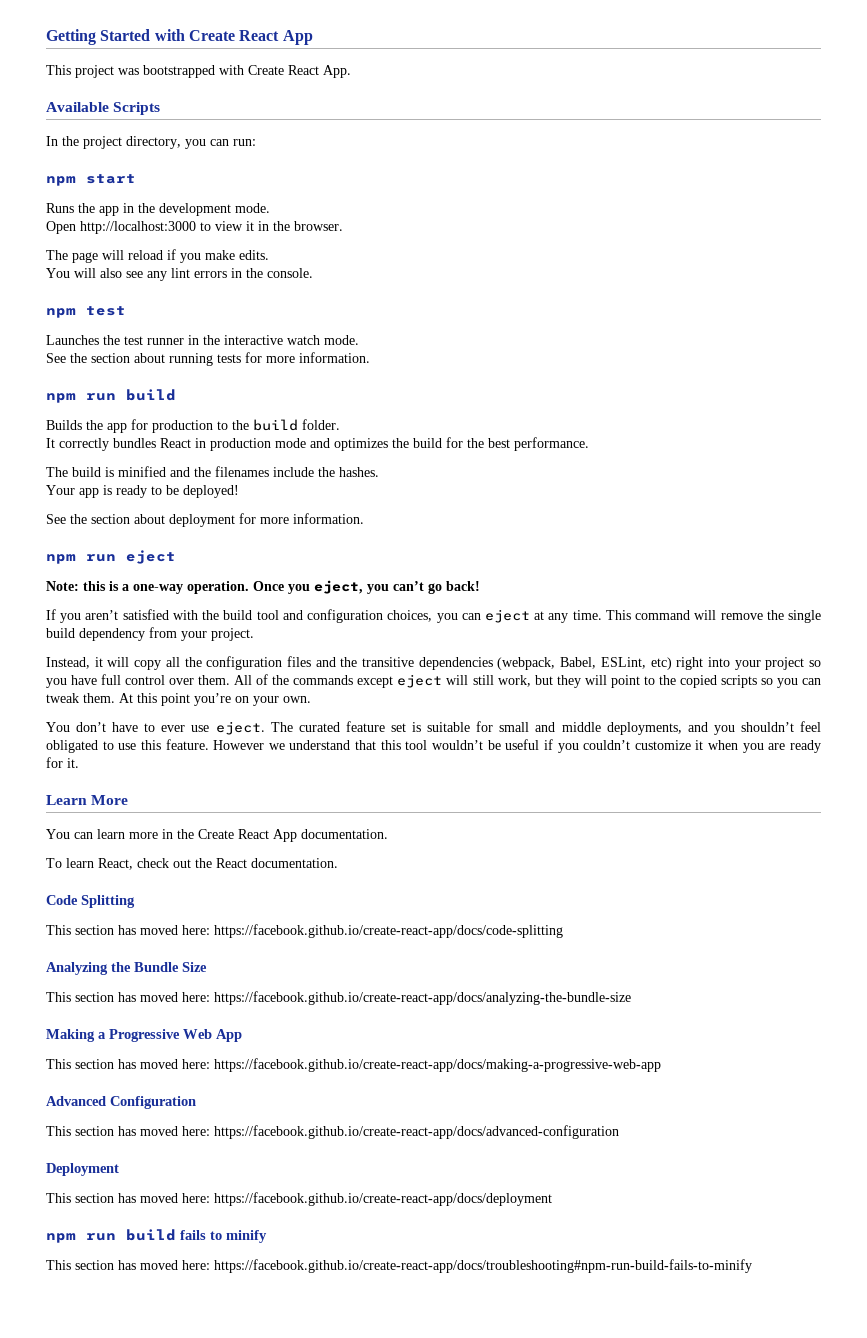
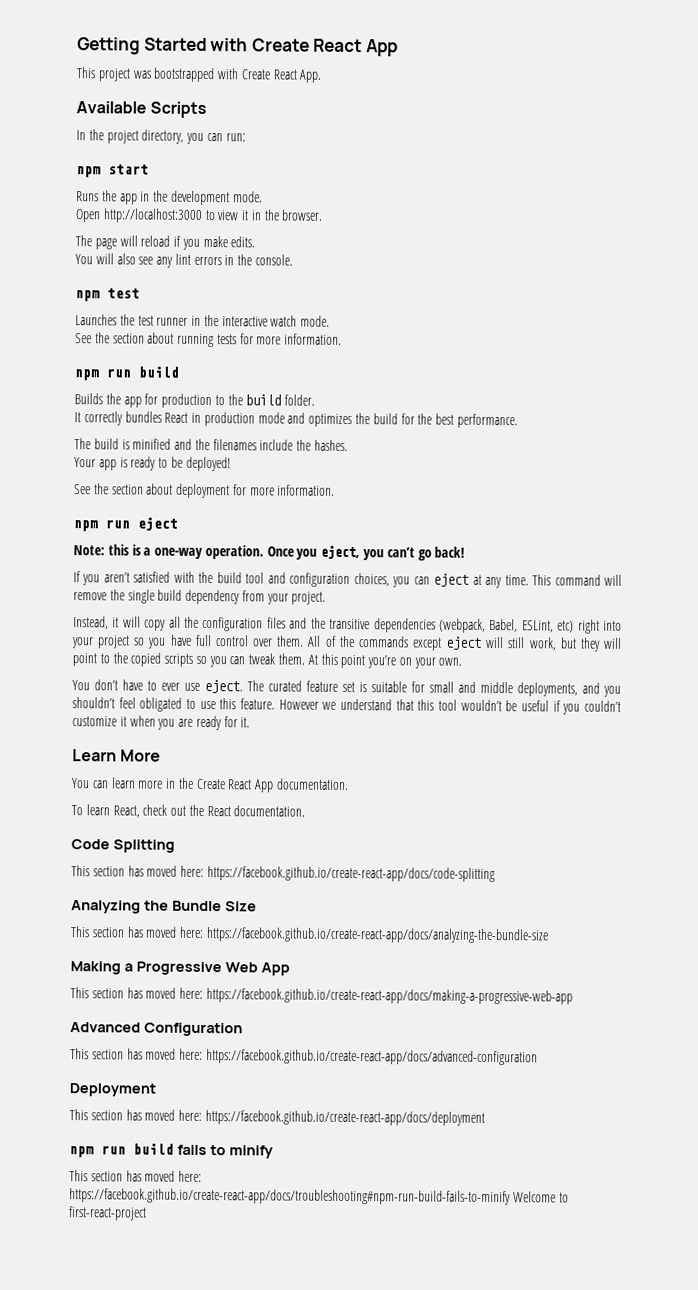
- This section has moved here: https://facebook.github.io/create-react-app/docs/troubleshooting#npm-run-build-fails-to-minify
+ This section has moved here: https://facebook.github.io/create-react-app/docs/troubleshooting#npm-run-build-fails-to-minify Welcome to first-react-project

